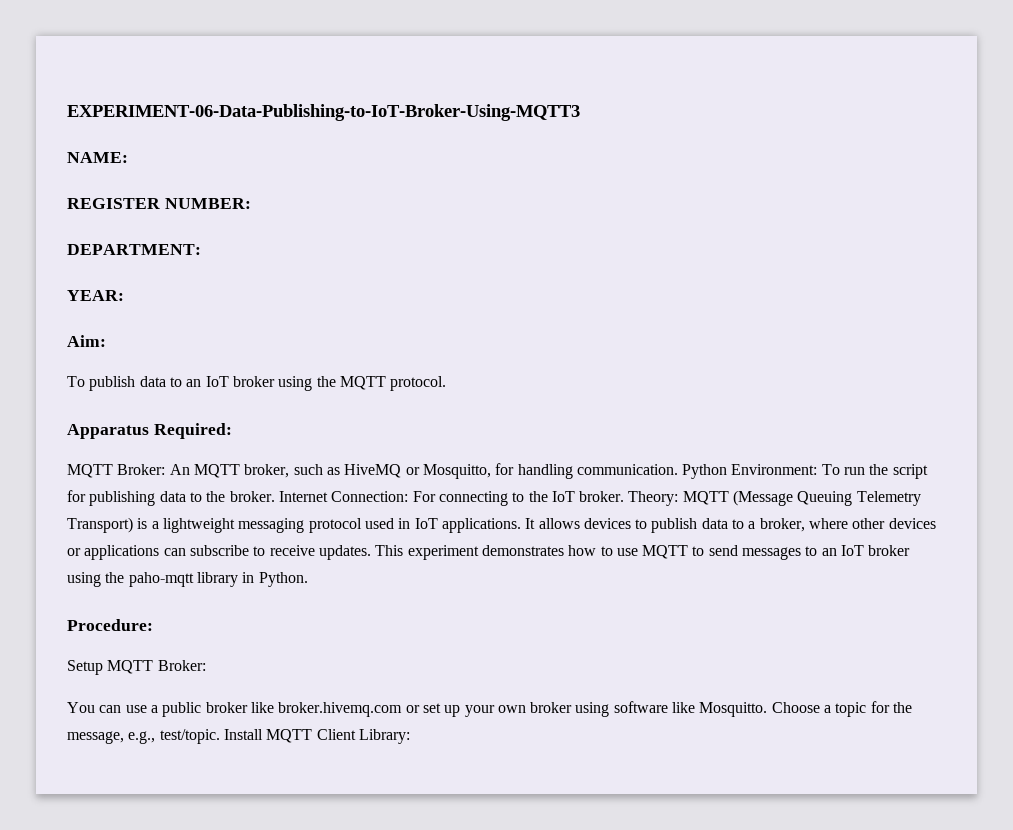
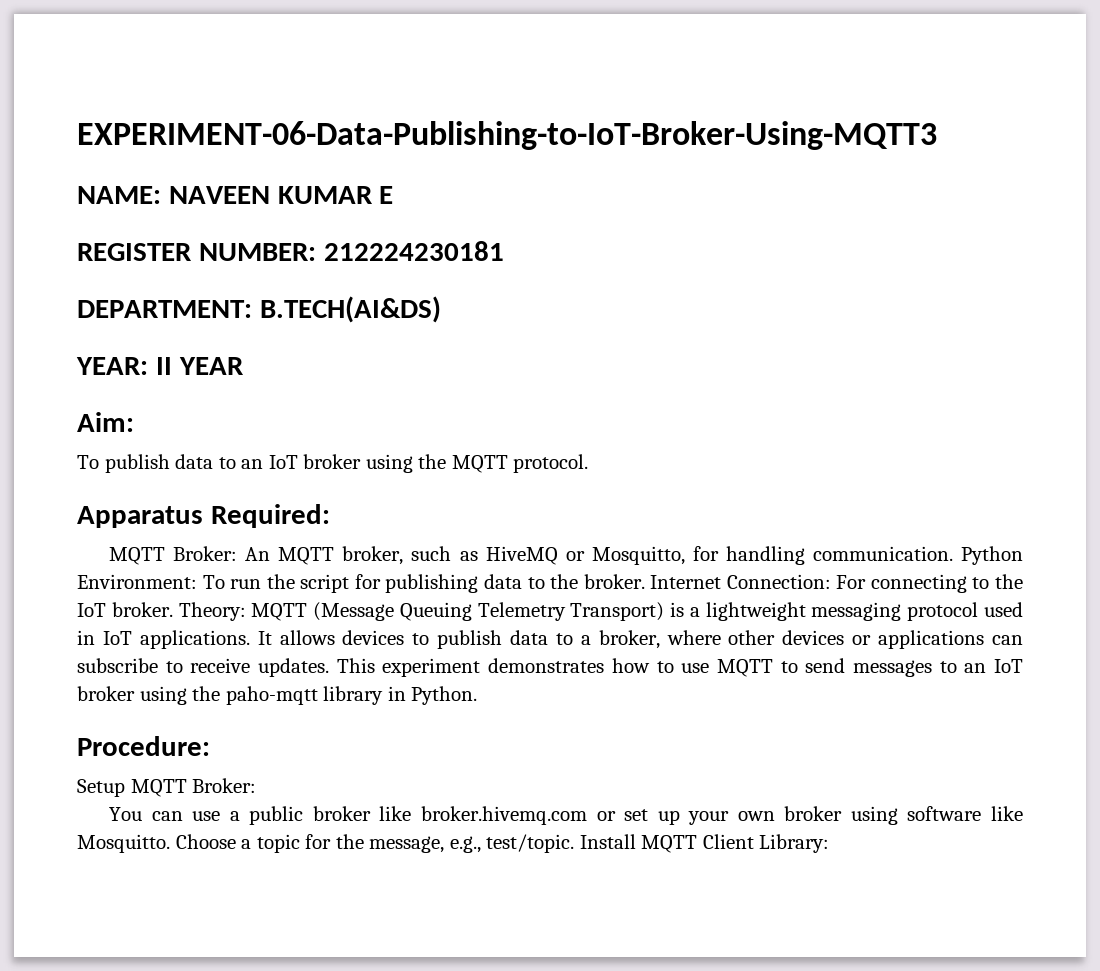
- NAME:
+ NAME: NAVEEN KUMAR E
- REGISTER NUMBER:
+ REGISTER NUMBER: 212224230181
- DEPARTMENT:
+ DEPARTMENT: B.TECH(AI&DS)
- YEAR:
+ YEAR: II YEAR

